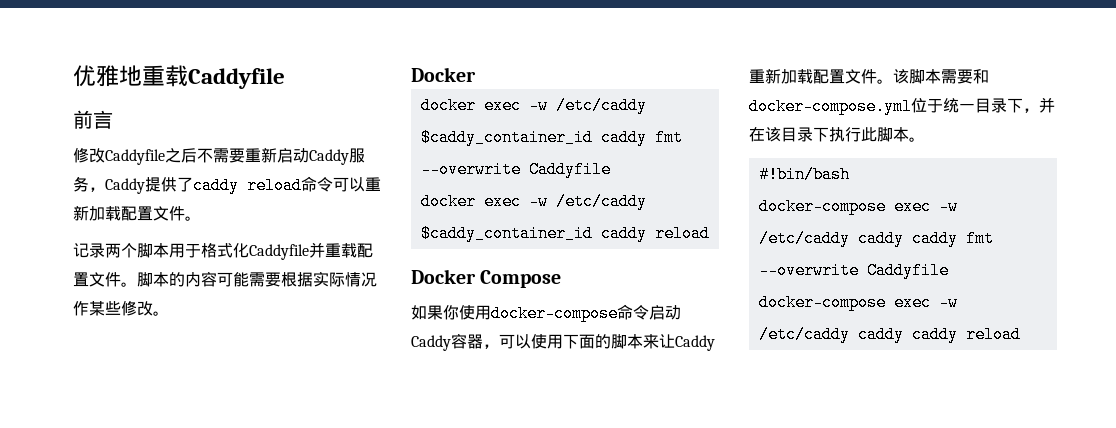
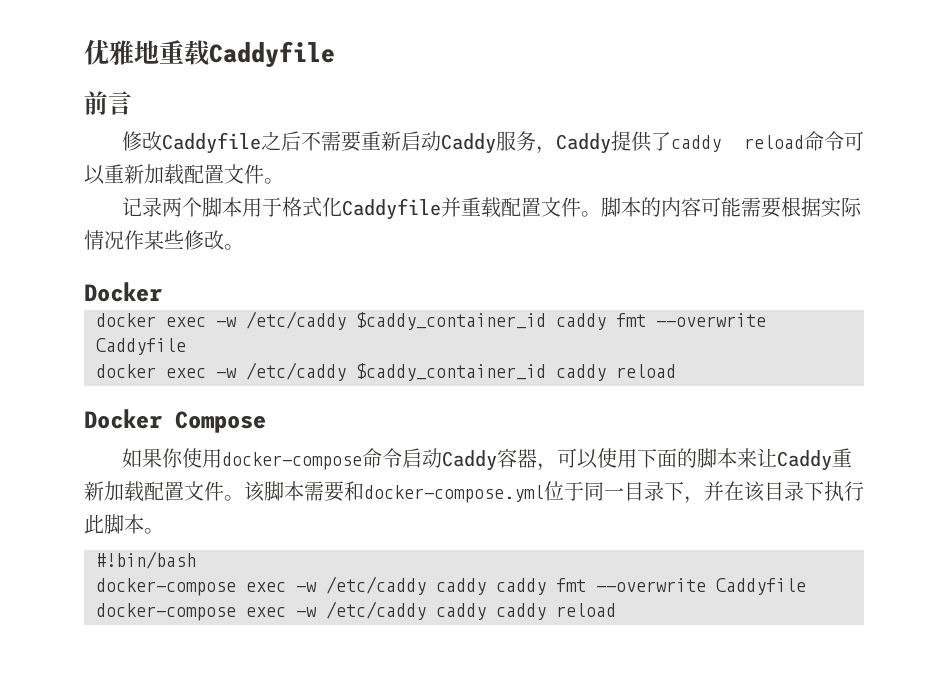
- 该脚本需要和docker-compose.yml位于统一目录下，并在该目录下执行此脚本。
+ 该脚本需要和docker-compose.yml位于同一目录下，并在该目录下执行此脚本。

